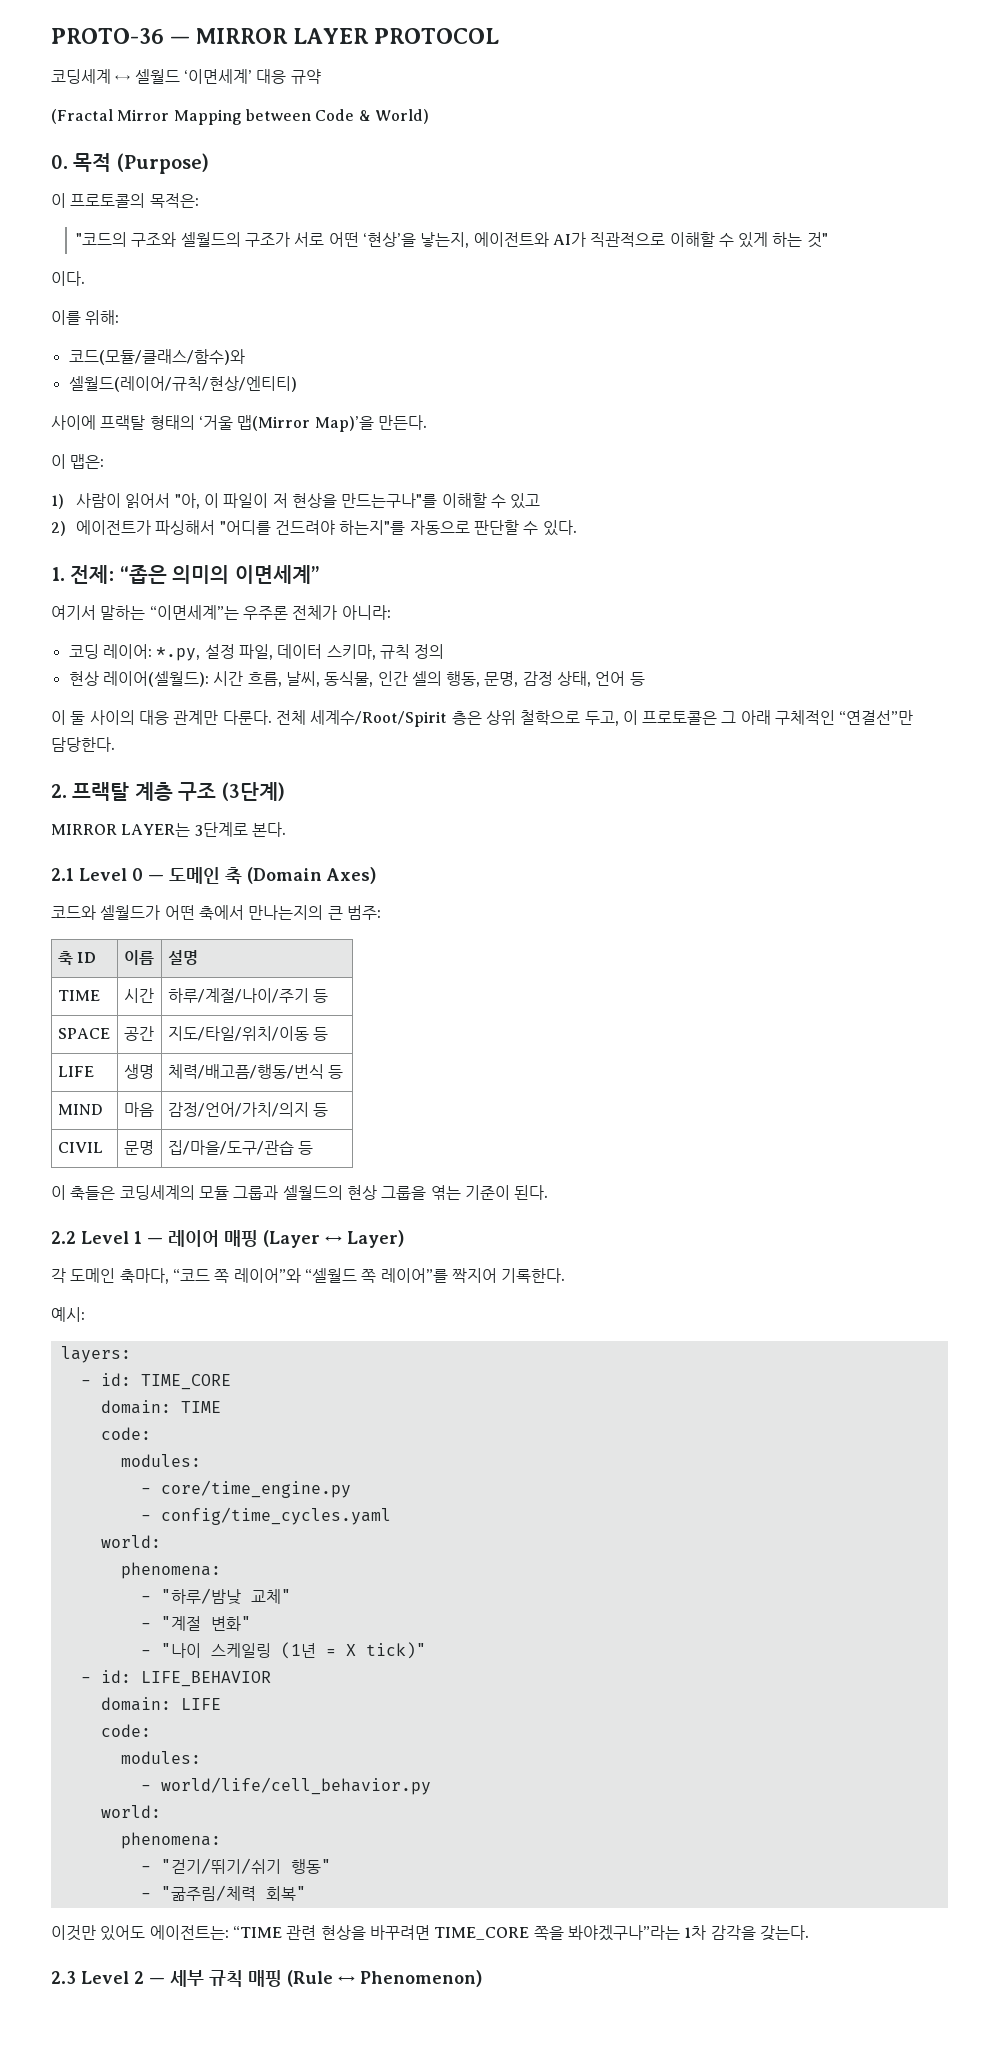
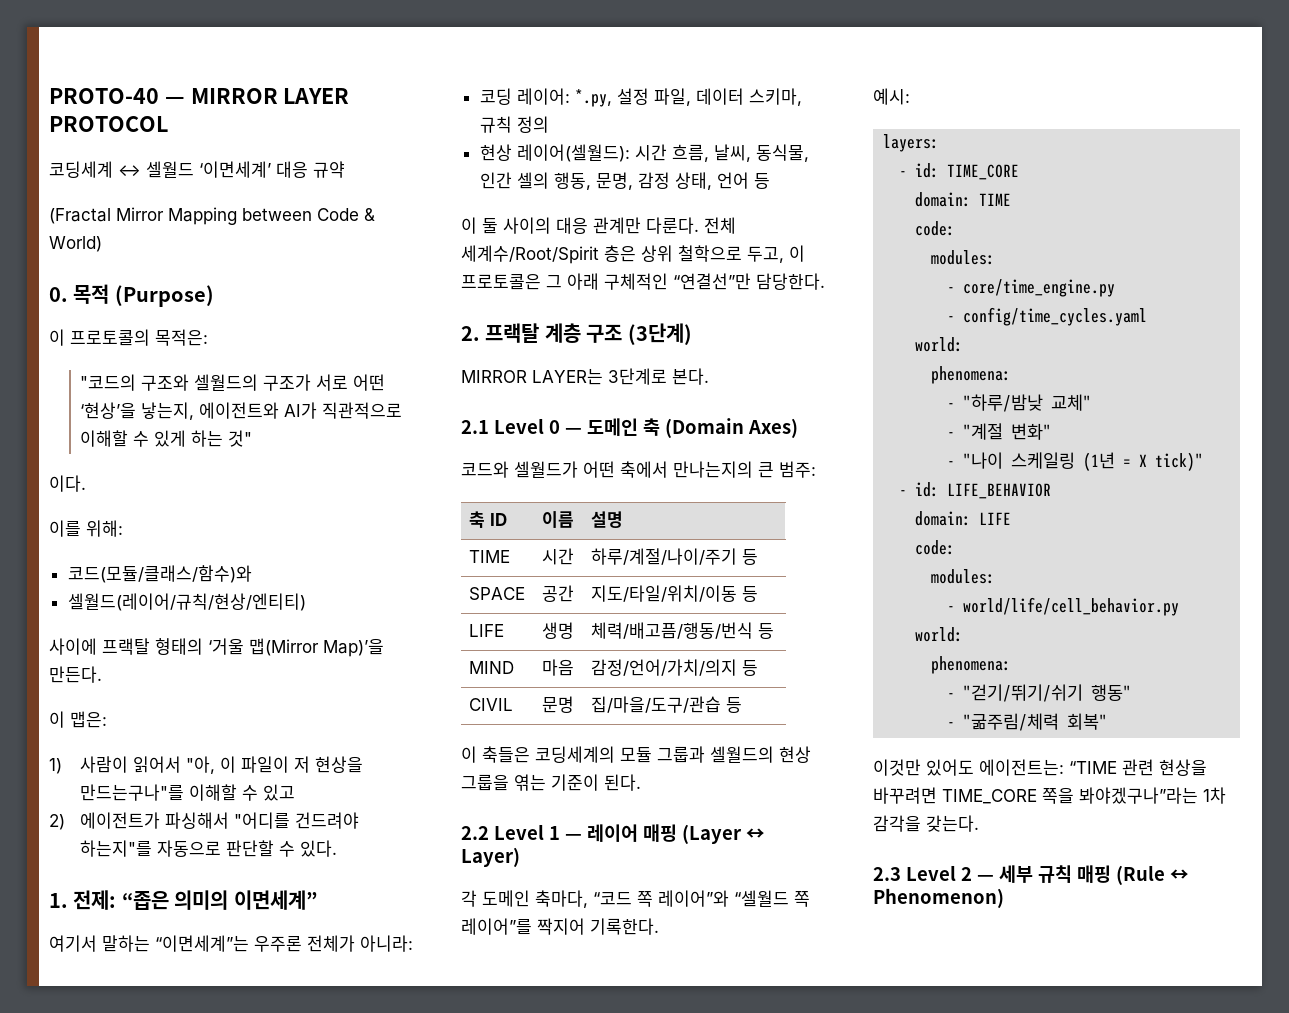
- PROTO-36 — MIRROR LAYER PROTOCOL
+ PROTO-40 — MIRROR LAYER PROTOCOL

